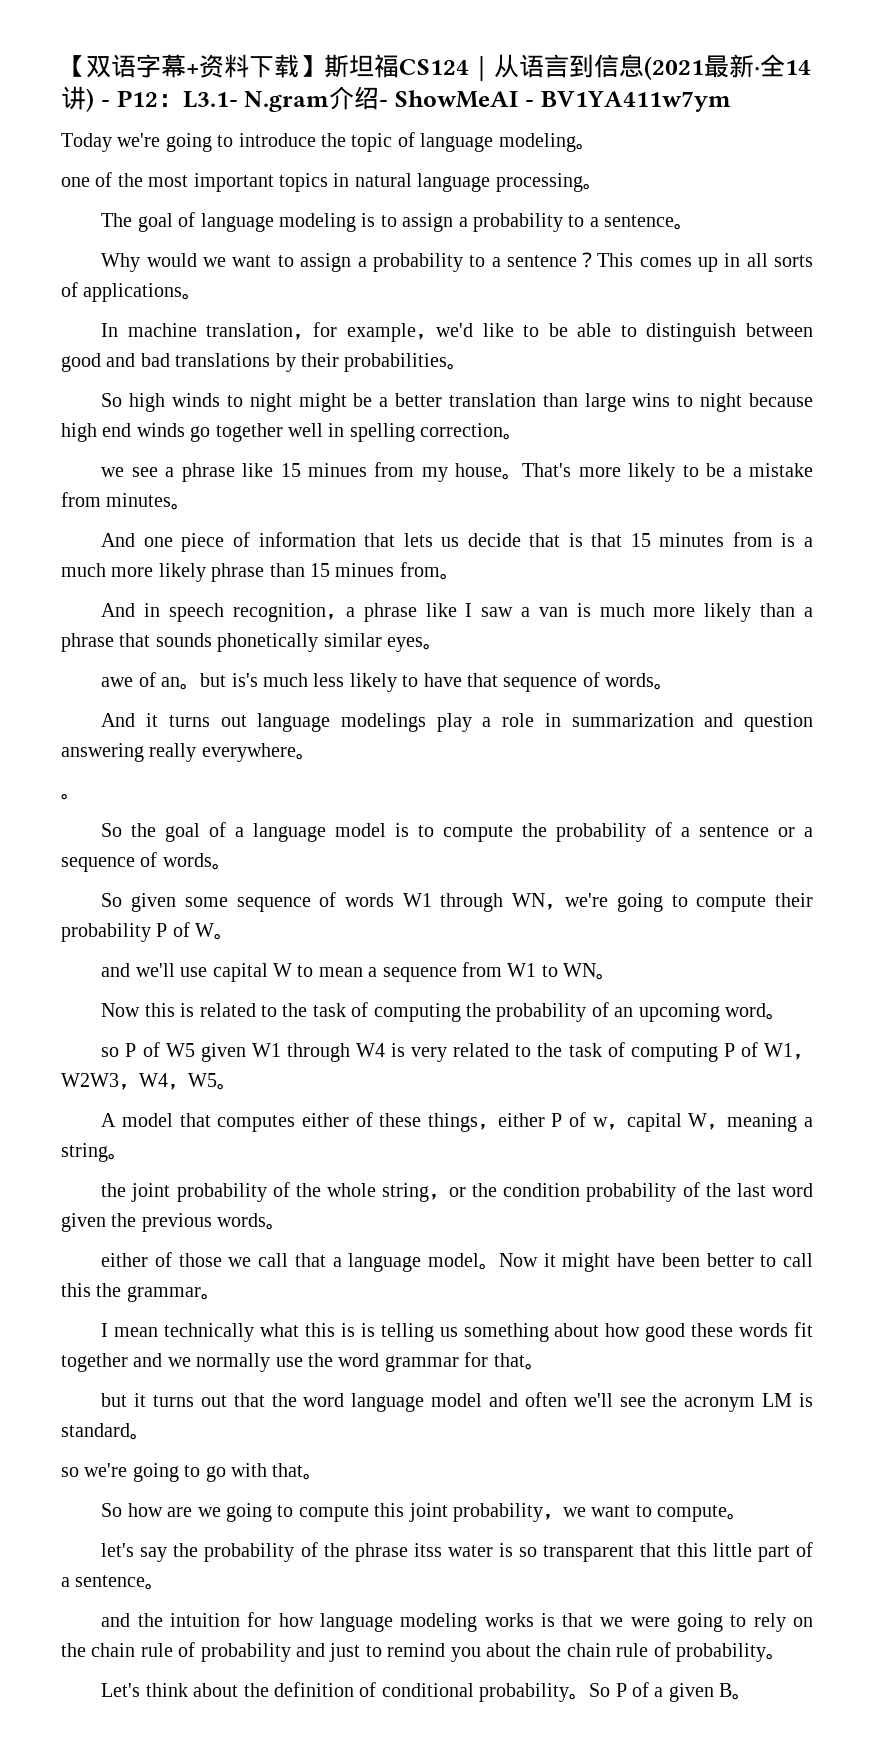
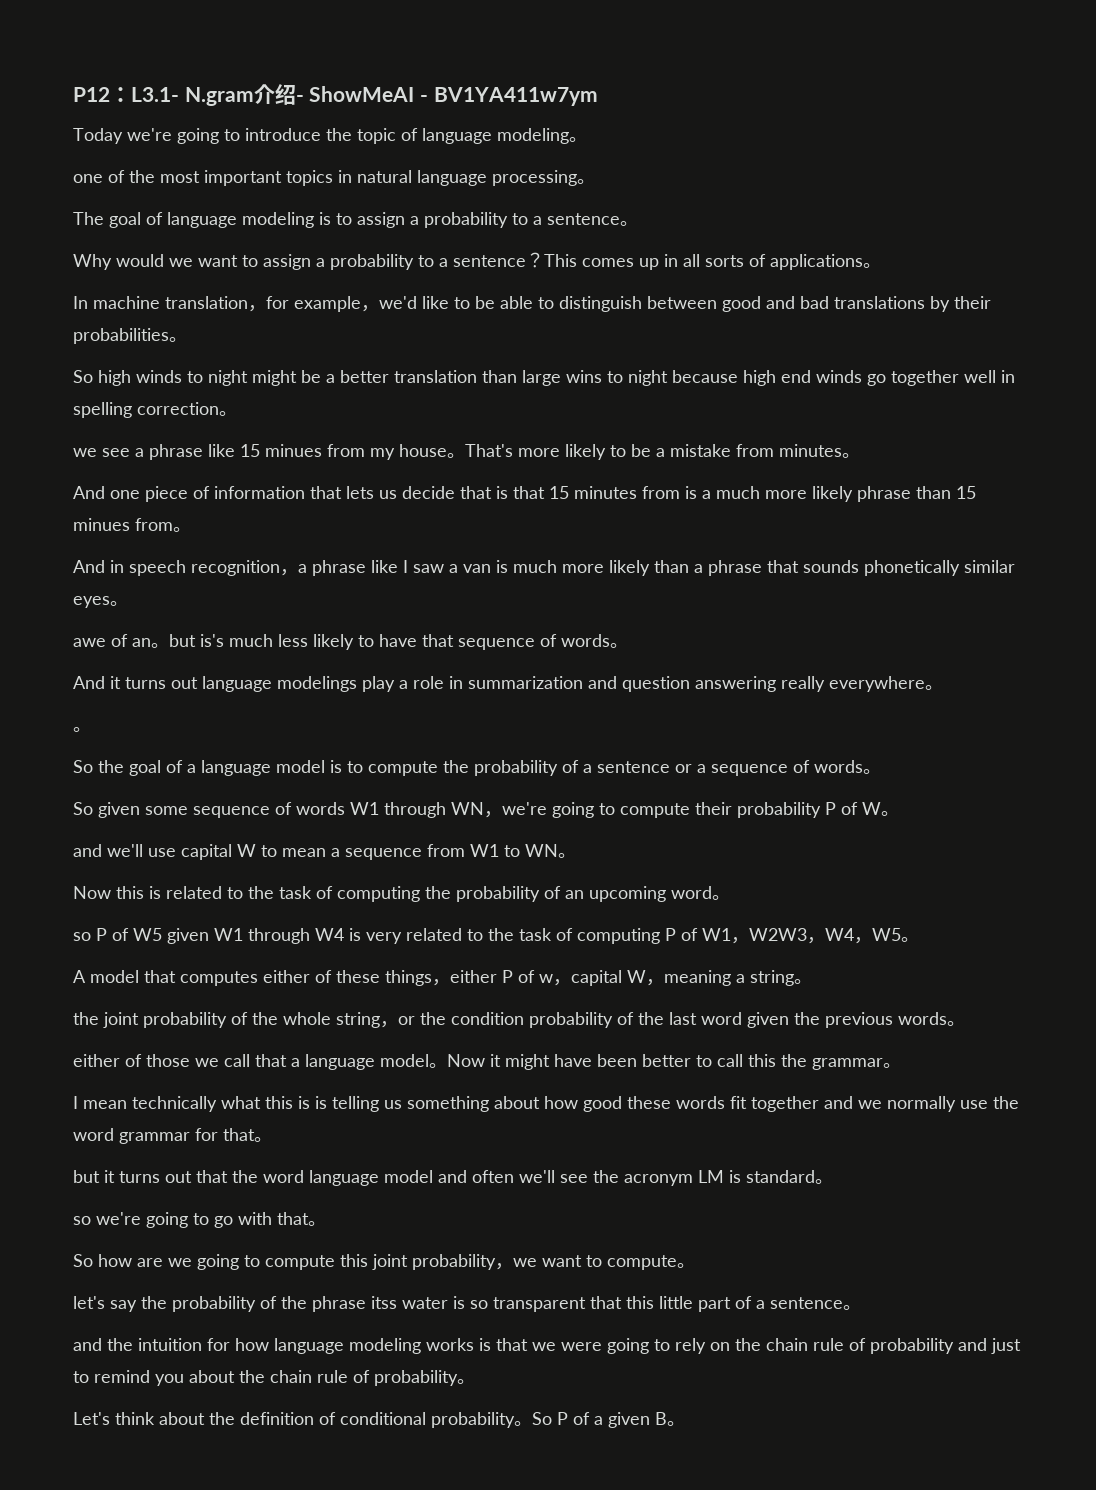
- 【双语字幕+资料下载】斯坦福CS124｜从语言到信息(2021最新·全14讲) - P12：L3.1- N.gram介绍- ShowMeAI - BV1YA411w7ym
+ P12：L3.1- N.gram介绍- ShowMeAI - BV1YA411w7ym

